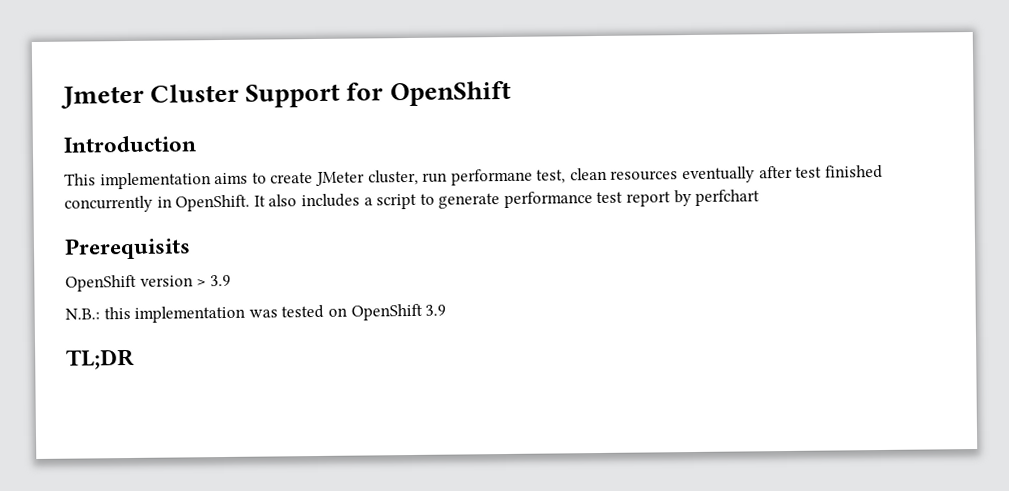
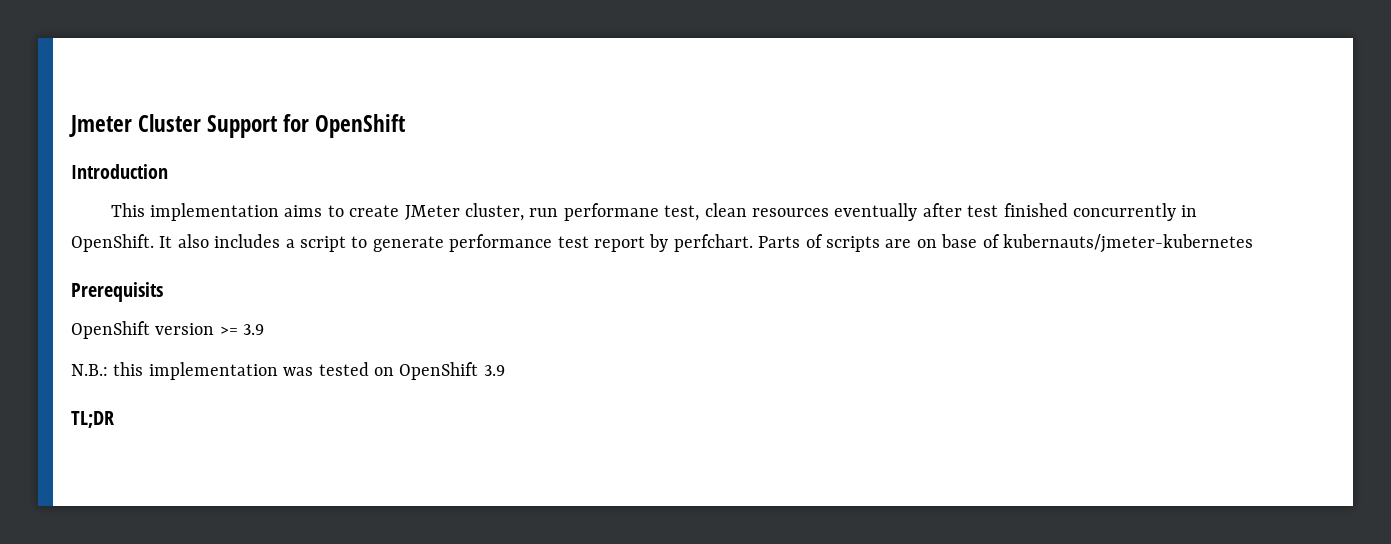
- It also includes a script to generate performance test report by perfchart
+ It also includes a script to generate performance test report by perfchart. Parts of scripts are on base of kubernauts/jmeter-kubernetes
- OpenShift version > 3.9
+ OpenShift version >= 3.9

